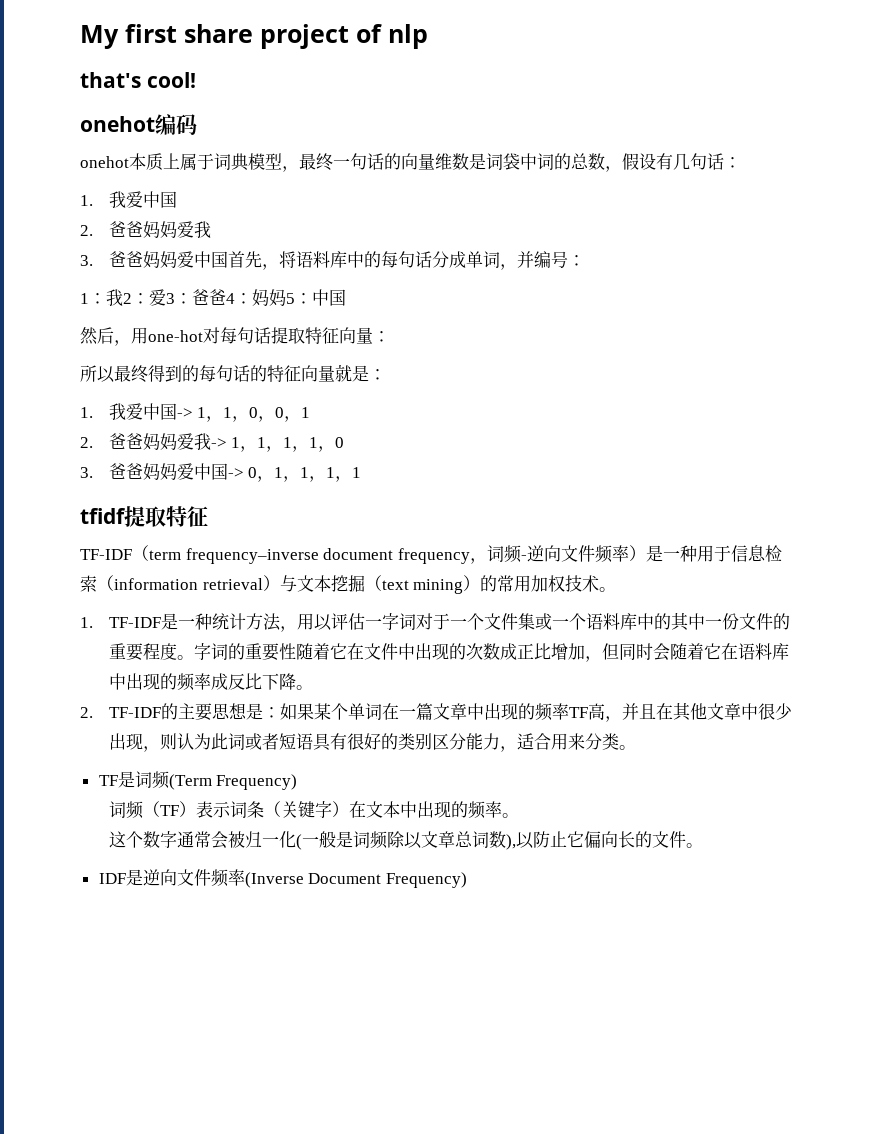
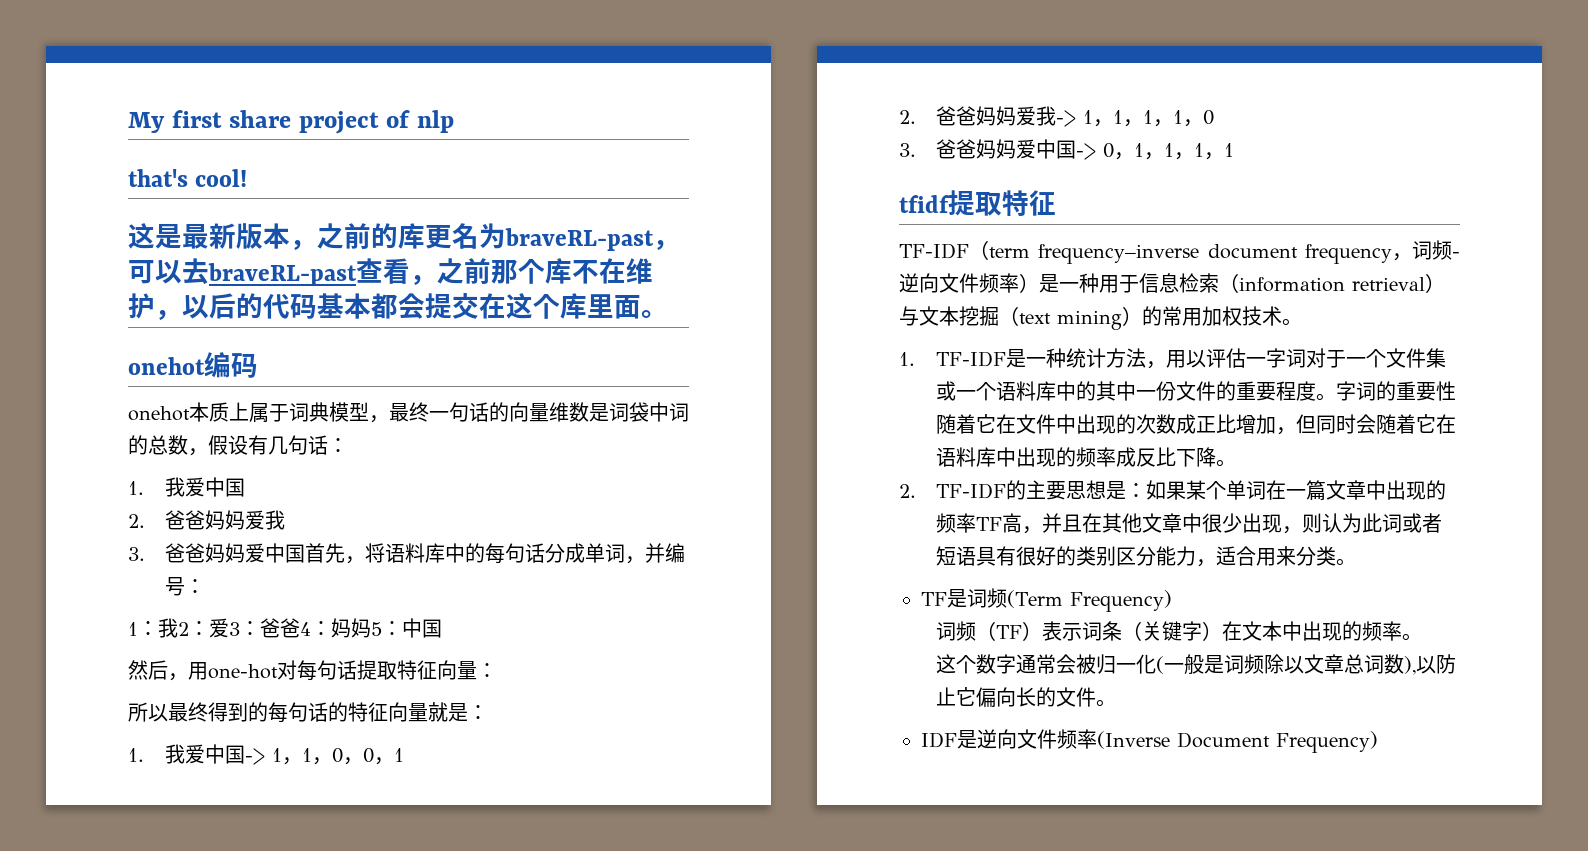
+ 这是最新版本，之前的库更名为braveRL-past，可以去braveRL-past查看，之前那个库不在维护，以后的代码基本都会提交在这个库里面。

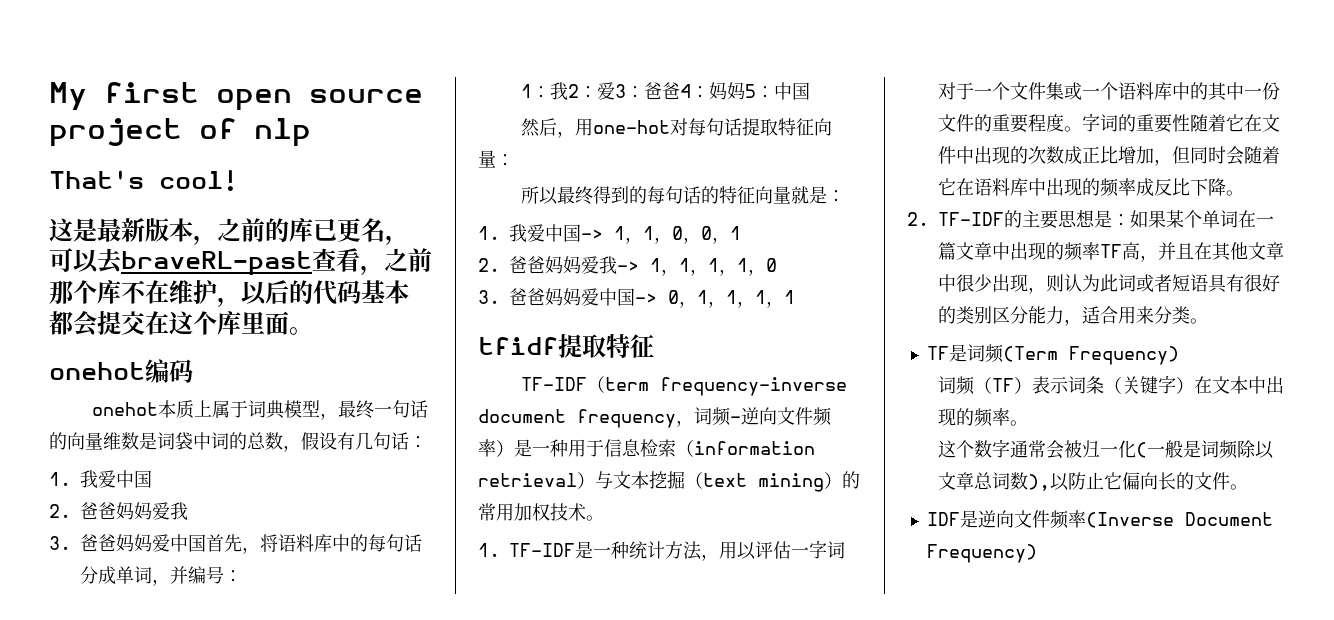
- My first share project of nlp
+ My first open source project of nlp
- that's cool!
+ That's cool!
- 这是最新版本，之前的库更名为braveRL-past，可以去braveRL-past查看，之前那个库不在维护，以后的代码基本都会提交在这个库里面。
+ 这是最新版本，之前的库已更名，可以去braveRL-past查看，之前那个库不在维护，以后的代码基本都会提交在这个库里面。

